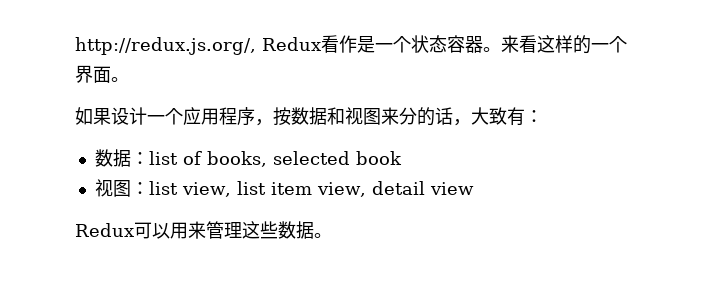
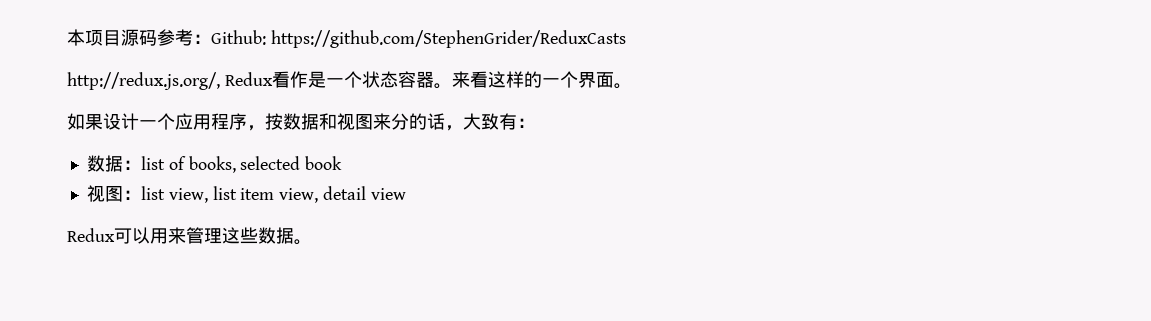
+ 本项目源码参考：Github: https://github.com/StephenGrider/ReduxCasts

